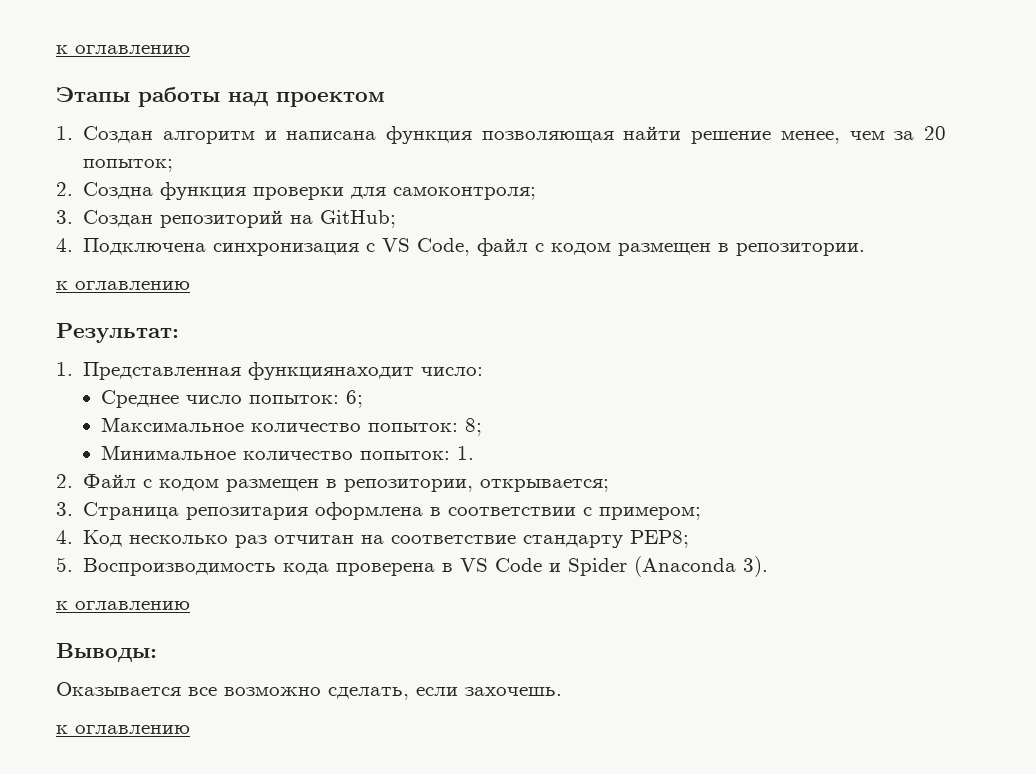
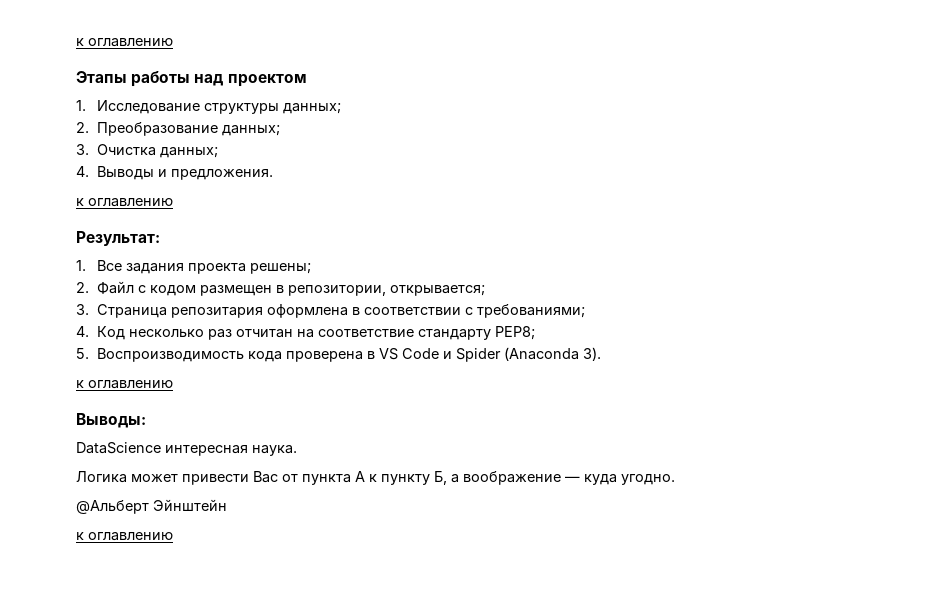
- 1. Создан алгоритм и написана функция позволяющая найти решение менее, чем за 20 попыток;
- 2. Создна функция проверки для самоконтроля;
- 3. Создан репозиторий на GitHub;
- 4. Подключена синхронизация с VS Code, файл с кодом размещен в репозитории.
+ 1. Исследование структуры данных;
+ 2. Преобразование данных;
+ 3. Очистка данных;
+ 4. Выводы и предложения.
  к оглавлению
  Результат:
- 1. Представленная функциянаходит число:
- Среднее число попыток: 6;
- Максимальное количество попыток: 8;
- Минимальное количество попыток: 1.
+ 1. Все задания проекта решены;
- 3. Страница репозитария оформлена в соответствии с примером;
+ 3. Страница репозитария оформлена в соответствии с требованиями;
- Оказывается все возможно сделать, если захочешь.
+ DataScience интересная наука.
+ Логика может привести Вас от пункта А к пункту Б, а воображение — куда угодно.
+ @Альберт Эйнштейн

